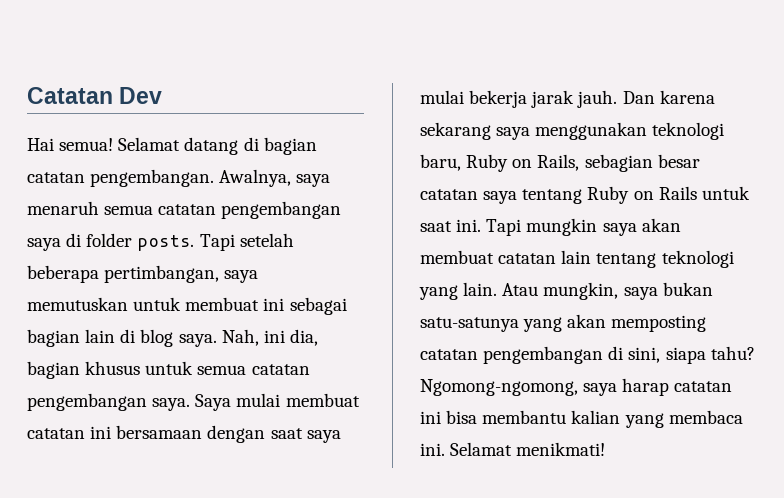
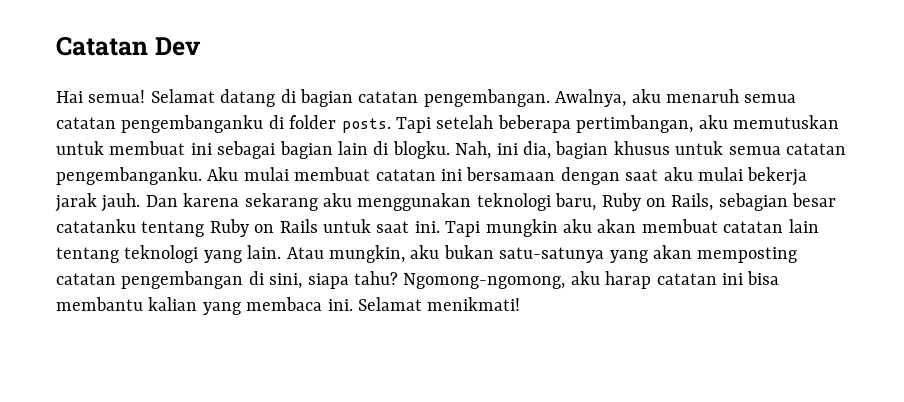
- Awalnya, saya menaruh semua catatan pengembangan saya di folder posts.
+ Awalnya, aku menaruh semua catatan pengembanganku di folder posts.
- Tapi setelah beberapa pertimbangan, saya memutuskan untuk membuat ini sebagai bagian lain di blog saya.
+ Tapi setelah beberapa pertimbangan, aku memutuskan untuk membuat ini sebagai bagian lain di blogku.
- Nah, ini dia, bagian khusus untuk semua catatan pengembangan saya. Saya mulai membuat catatan ini bersamaan dengan saat saya mulai bekerja jarak jauh.
+ Nah, ini dia, bagian khusus untuk semua catatan pengembanganku. Aku mulai membuat catatan ini bersamaan dengan saat aku mulai bekerja jarak jauh.
- Dan karena sekarang saya menggunakan teknologi baru, Ruby on Rails, sebagian besar catatan saya tentang Ruby on Rails untuk saat ini.
+ Dan karena sekarang aku menggunakan teknologi baru, Ruby on Rails, sebagian besar catatanku tentang Ruby on Rails untuk saat ini.
- Tapi mungkin saya akan membuat catatan lain tentang teknologi yang lain.
+ Tapi mungkin aku akan membuat catatan lain tentang teknologi yang lain.
- Atau mungkin, saya bukan satu-satunya yang akan memposting catatan pengembangan di sini, siapa tahu?
+ Atau mungkin, aku bukan satu-satunya yang akan memposting catatan pengembangan di sini, siapa tahu?
- Ngomong-ngomong, saya harap catatan ini bisa membantu kalian yang membaca ini.
+ Ngomong-ngomong, aku harap catatan ini bisa membantu kalian yang membaca ini.

